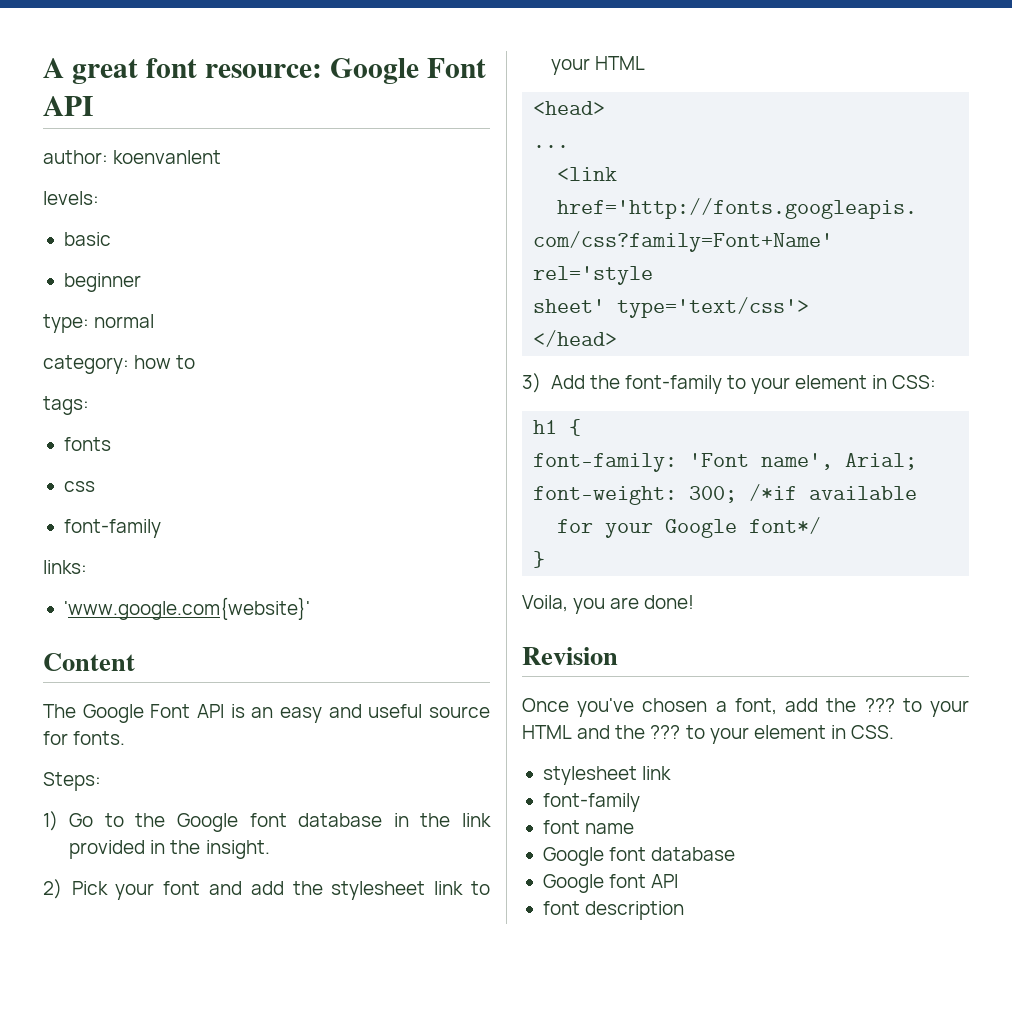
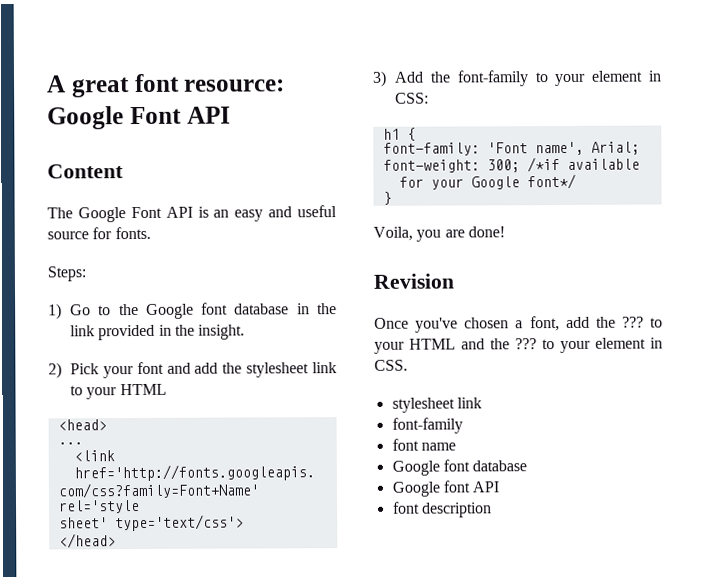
- author: koenvanlent
- levels:
- basic
- beginner
- type: normal
- category: how to
- tags:
- fonts
- css
- font-family
- links:
- 'www.google.com{website}'

